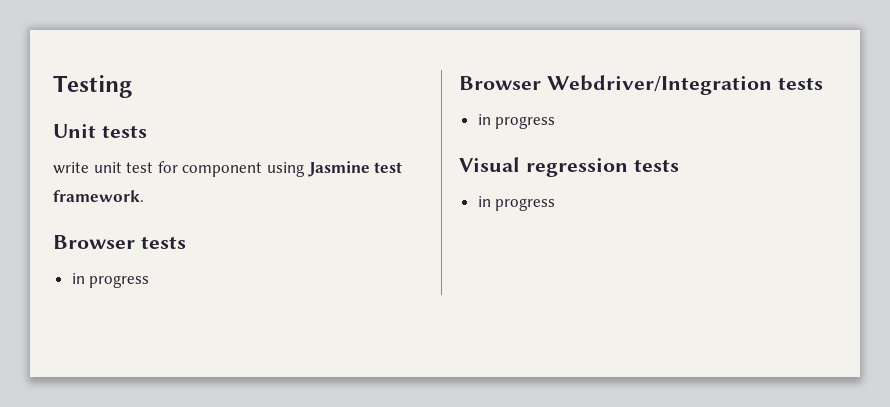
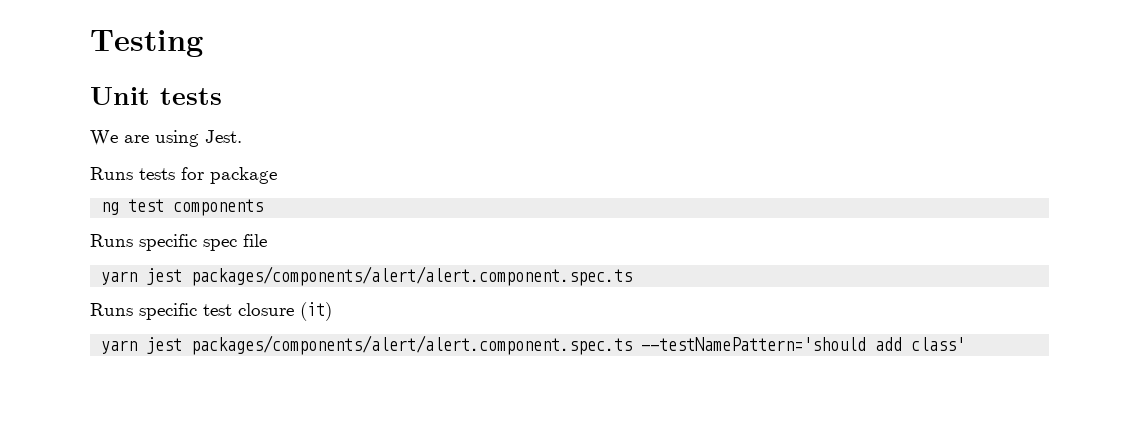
- write unit test for component using Jasmine test framework.
- Browser tests
- in progress
- Browser Webdriver/Integration tests
- in progress
- Visual regression tests
- in progress
+ We are using Jest.
+ Runs tests for package
+ ng test components
+ Runs specific spec file
+ yarn jest packages/components/alert/alert.component.spec.ts
+ Runs specific test closure (it)
+ yarn jest packages/components/alert/alert.component.spec.ts --testNamePattern='should add class'

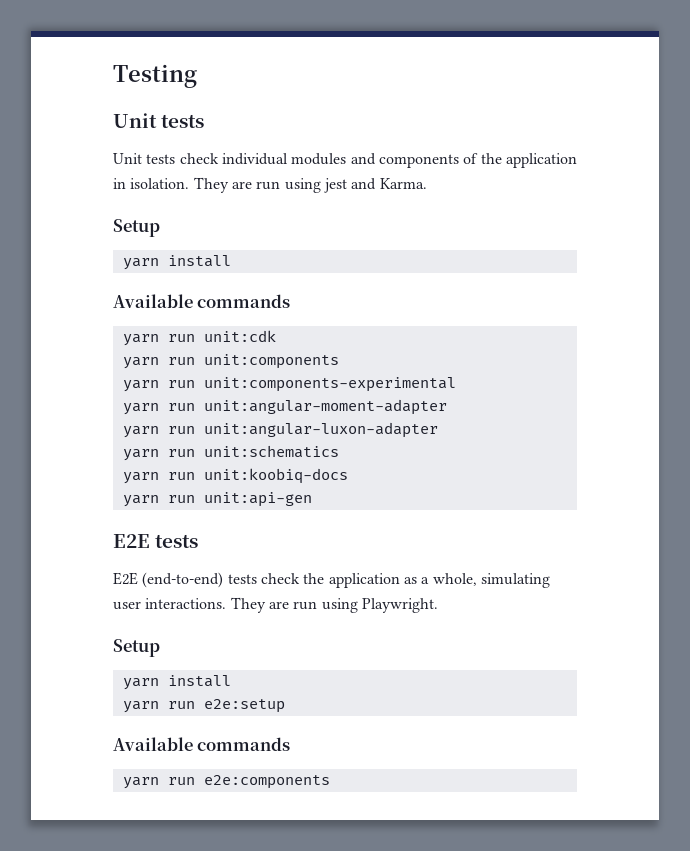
- We are using Jest.
- Runs tests for package
- ng test components
- Runs specific spec file
- yarn jest packages/components/alert/alert.component.spec.ts
- Runs specific test closure (it)
- yarn jest packages/components/alert/alert.component.spec.ts --testNamePattern='should add class'
+ Unit tests check individual modules and components of the application in isolation. They are run using jest and Karma.
+ Setup
+ yarn install
+ Available commands
+ yarn run unit:cdk
+ yarn run unit:components
+ yarn run unit:components-experimental
+ yarn run unit:angular-moment-adapter
+ yarn run unit:angular-luxon-adapter
+ yarn run unit:schematics
+ yarn run unit:koobiq-docs
+ yarn run unit:api-gen
+ E2E tests
+ E2E (end-to-end) tests check the application as a whole, simulating user interactions. They are run using Playwright.
+ Setup
+ yarn install
+ yarn run e2e:setup
+ Available commands
+ yarn run e2e:components

